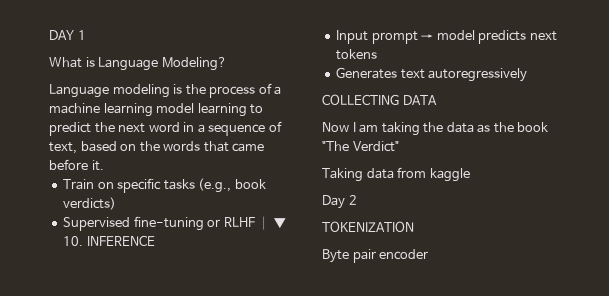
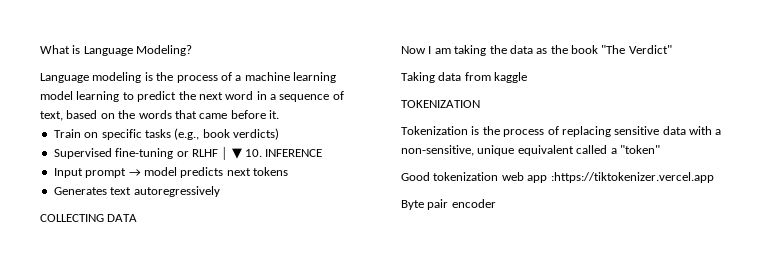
- DAY 1
- Day 2
  TOKENIZATION
+ Tokenization is the process of replacing sensitive data with a non-sensitive, unique equivalent called a "token"
+ Good tokenization web app :https://tiktokenizer.vercel.app

